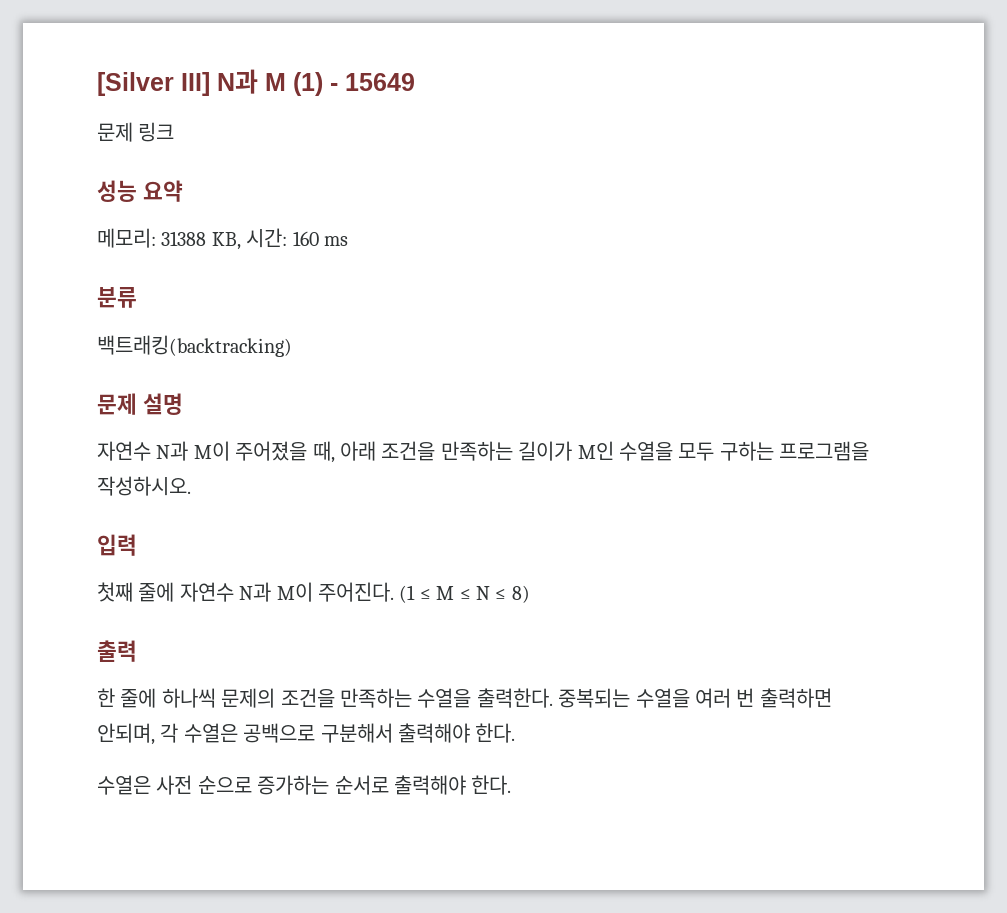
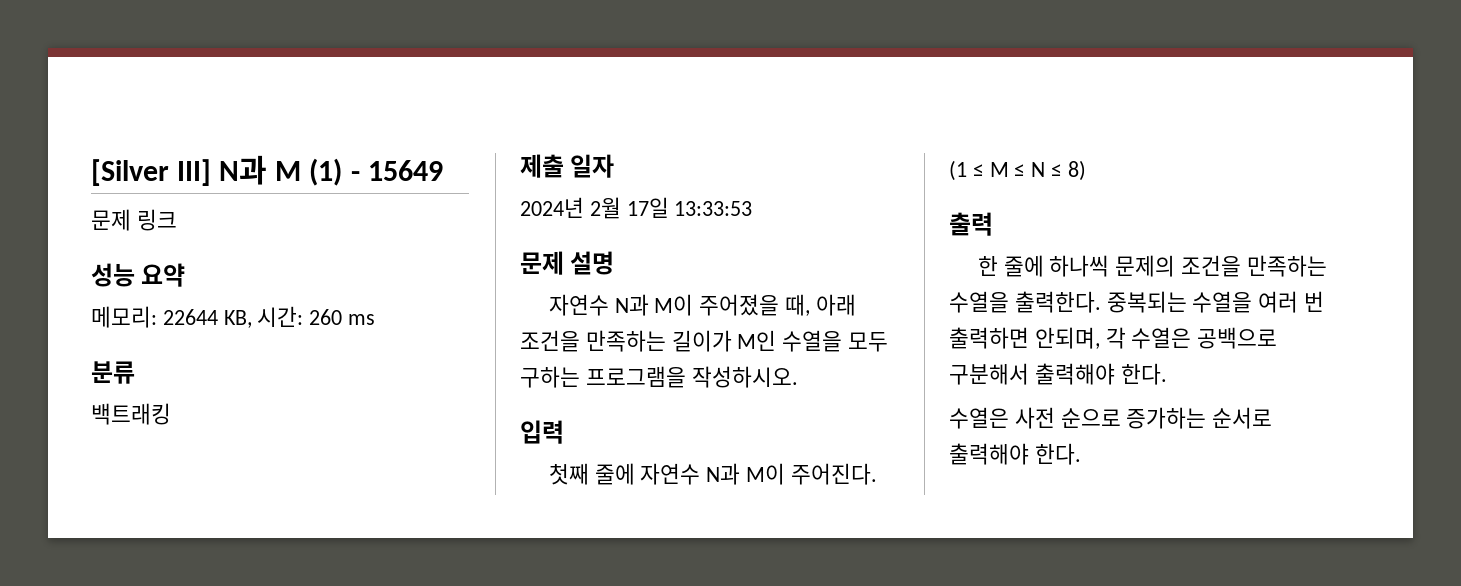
- 메모리: 31388 KB, 시간: 160 ms
+ 메모리: 22644 KB, 시간: 260 ms
- 백트래킹(backtracking)
+ 백트래킹
+ 제출 일자
+ 2024년 2월 17일 13:33:53

